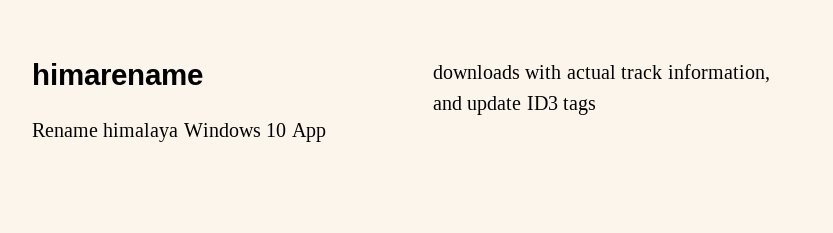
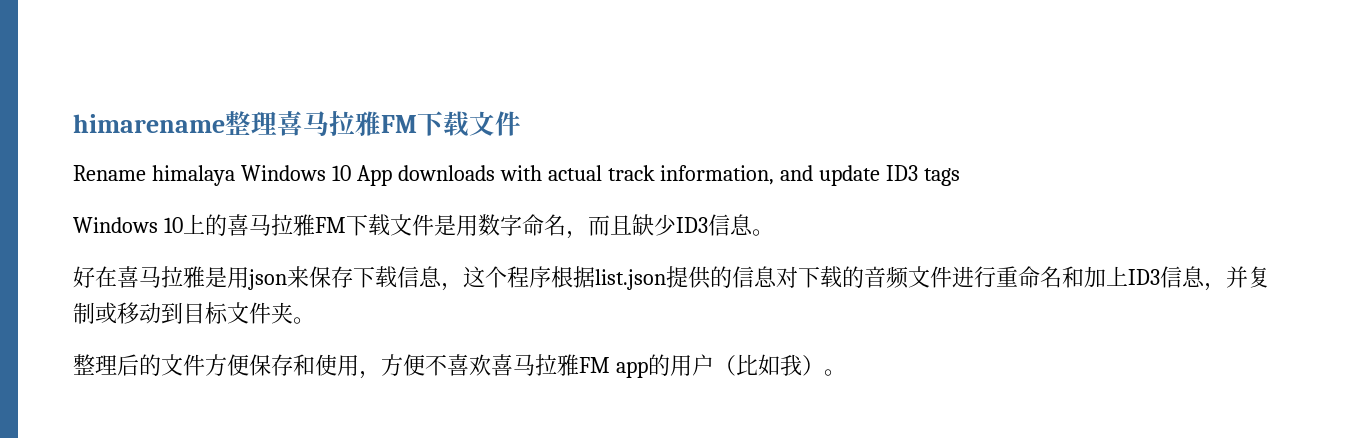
- himarename
+ himarename整理喜马拉雅FM下载文件
+ Windows 10上的喜马拉雅FM下载文件是用数字命名，而且缺少ID3信息。
+ 好在喜马拉雅是用json来保存下载信息，这个程序根据list.json提供的信息对下载的音频文件进行重命名和加上ID3信息，并复制或移动到目标文件夹。
+ 整理后的文件方便保存和使用，方便不喜欢喜马拉雅FM app的用户（比如我）。

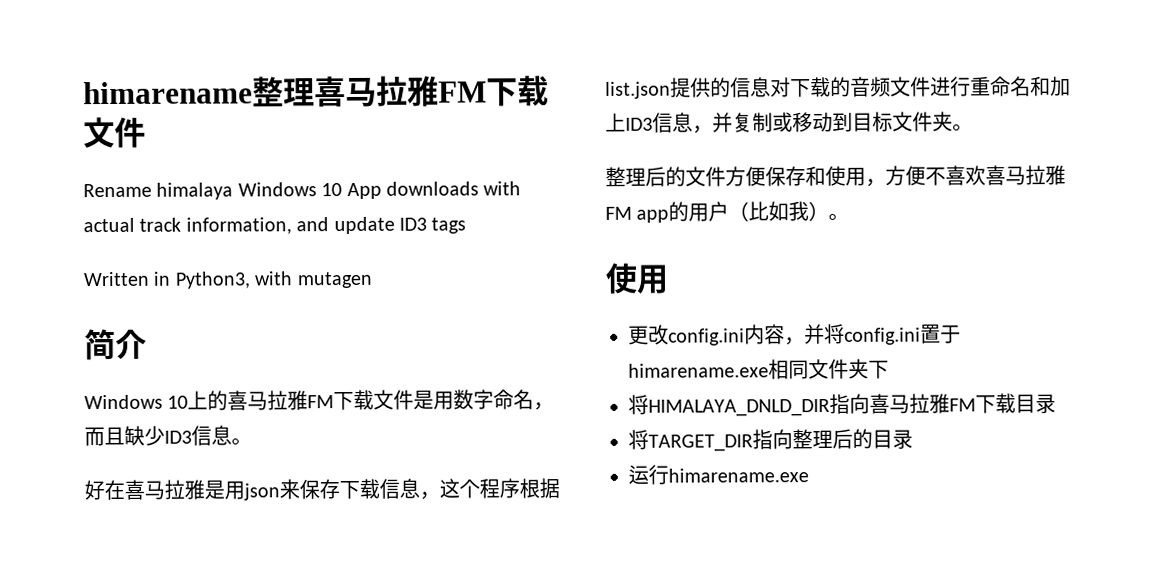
+ Written in Python3, with mutagen
+ 简介
  整理后的文件方便保存和使用，方便不喜欢喜马拉雅FM app的用户（比如我）。
+ 使用
+ 更改config.ini内容，并将config.ini置于himarename.exe相同文件夹下
+ 将HIMALAYA_DNLD_DIR指向喜马拉雅FM下载目录
+ 将TARGET_DIR指向整理后的目录
+ 运行himarename.exe

